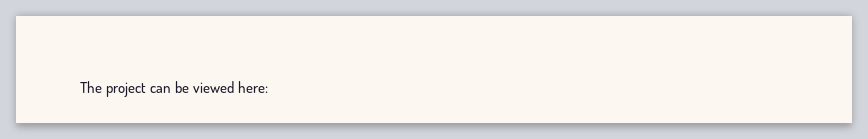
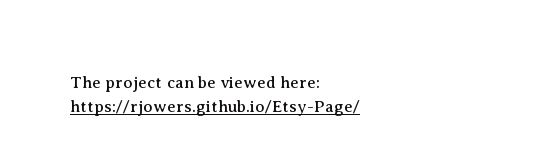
- The project can be viewed here:
+ The project can be viewed here: https://rjowers.github.io/Etsy-Page/

